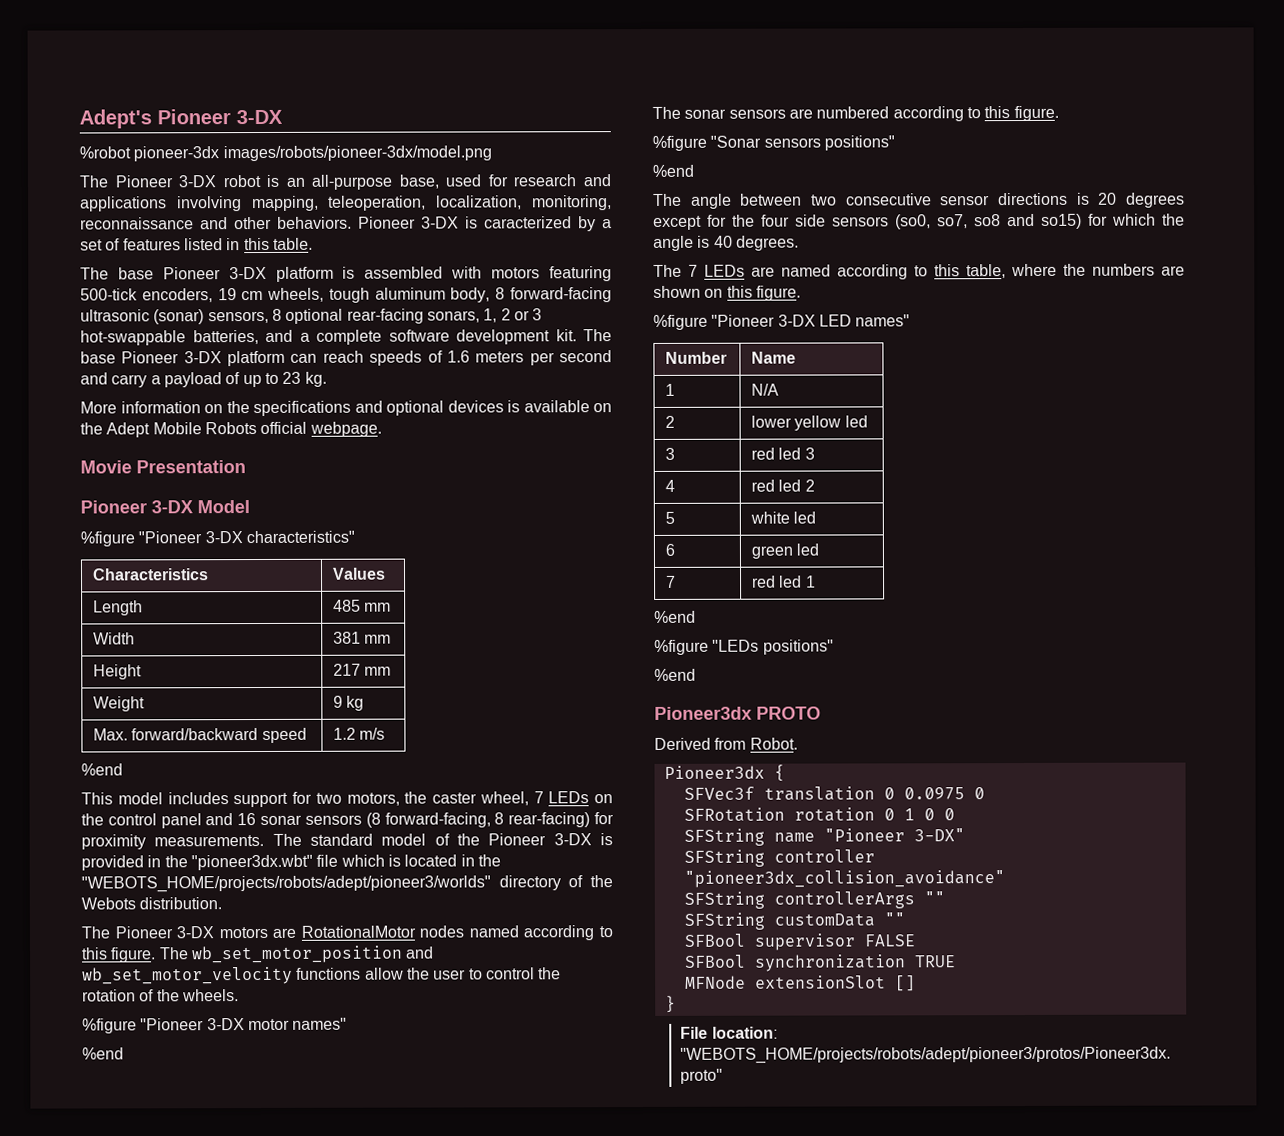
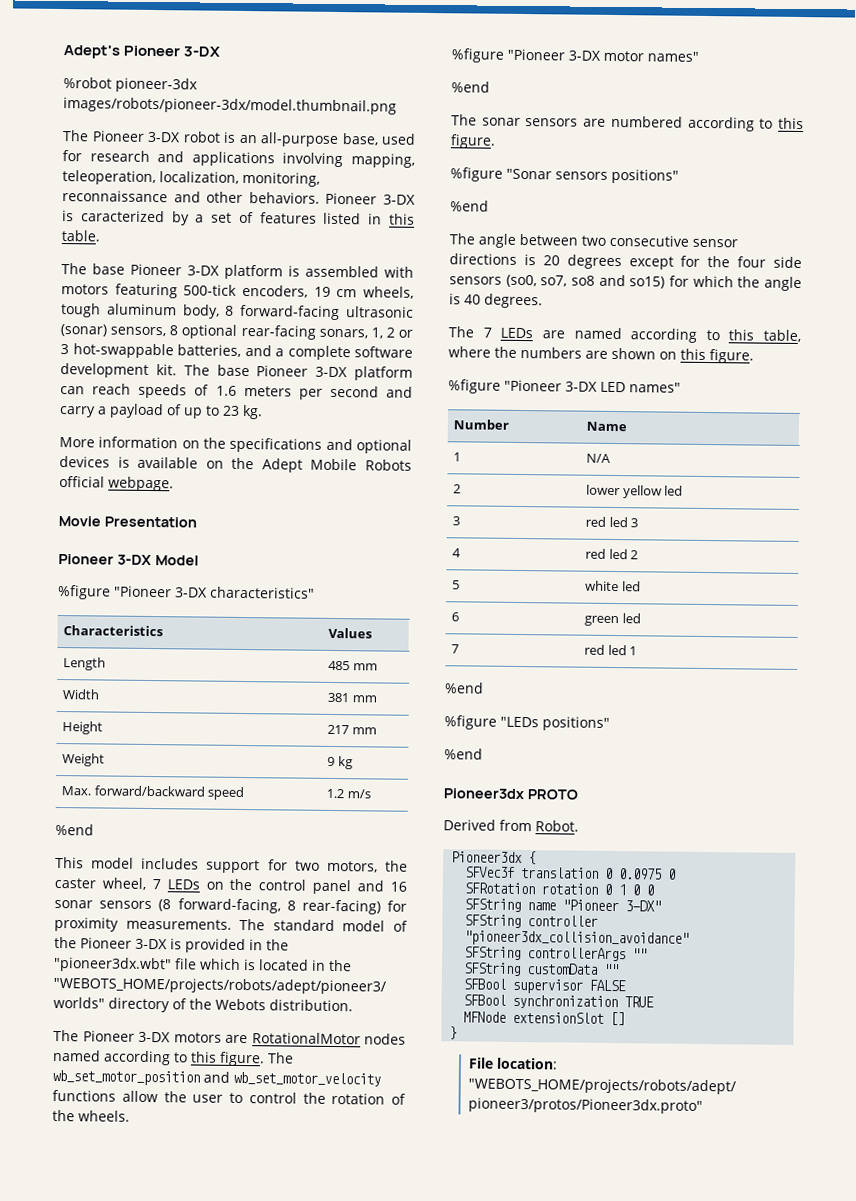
- %robot pioneer-3dx images/robots/pioneer-3dx/model.png
+ %robot pioneer-3dx images/robots/pioneer-3dx/model.thumbnail.png

